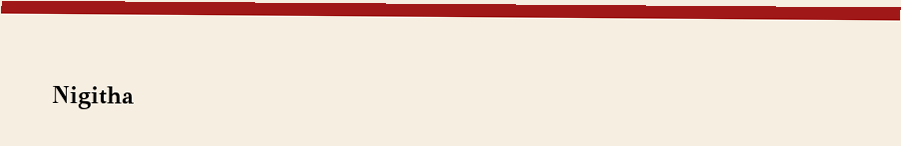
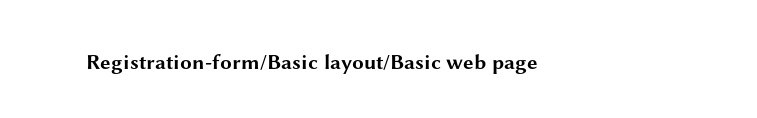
- Nigitha
+ Registration-form/Basic layout/Basic web page

